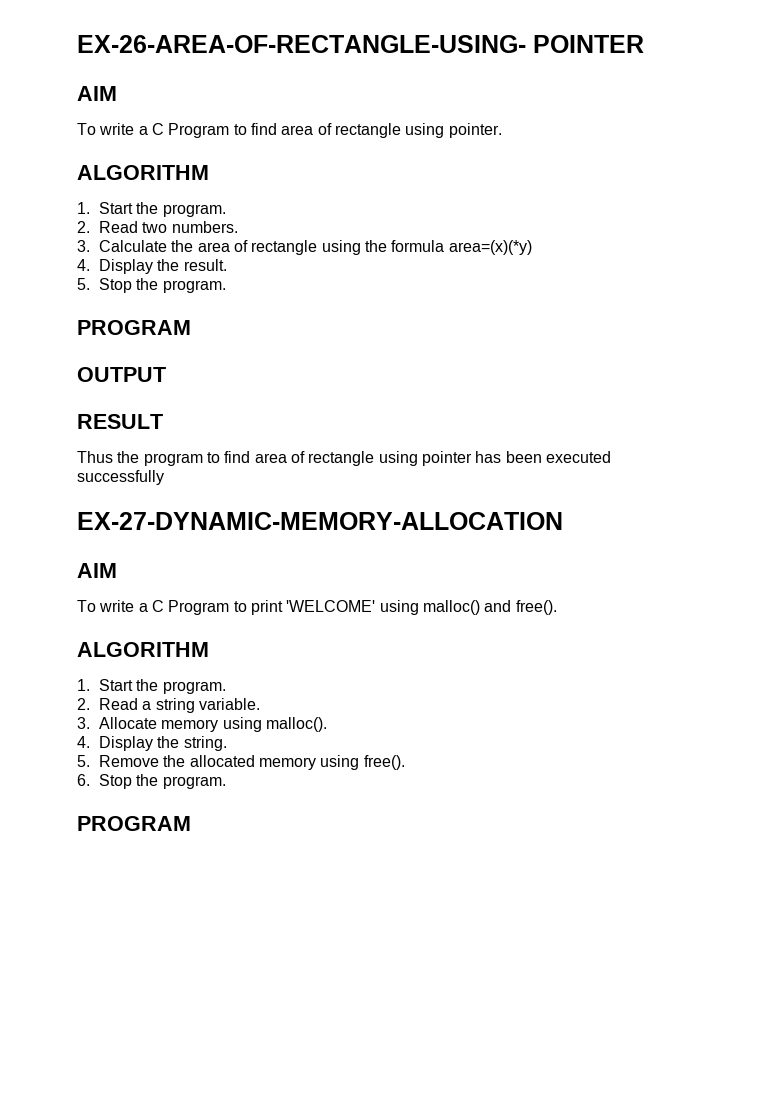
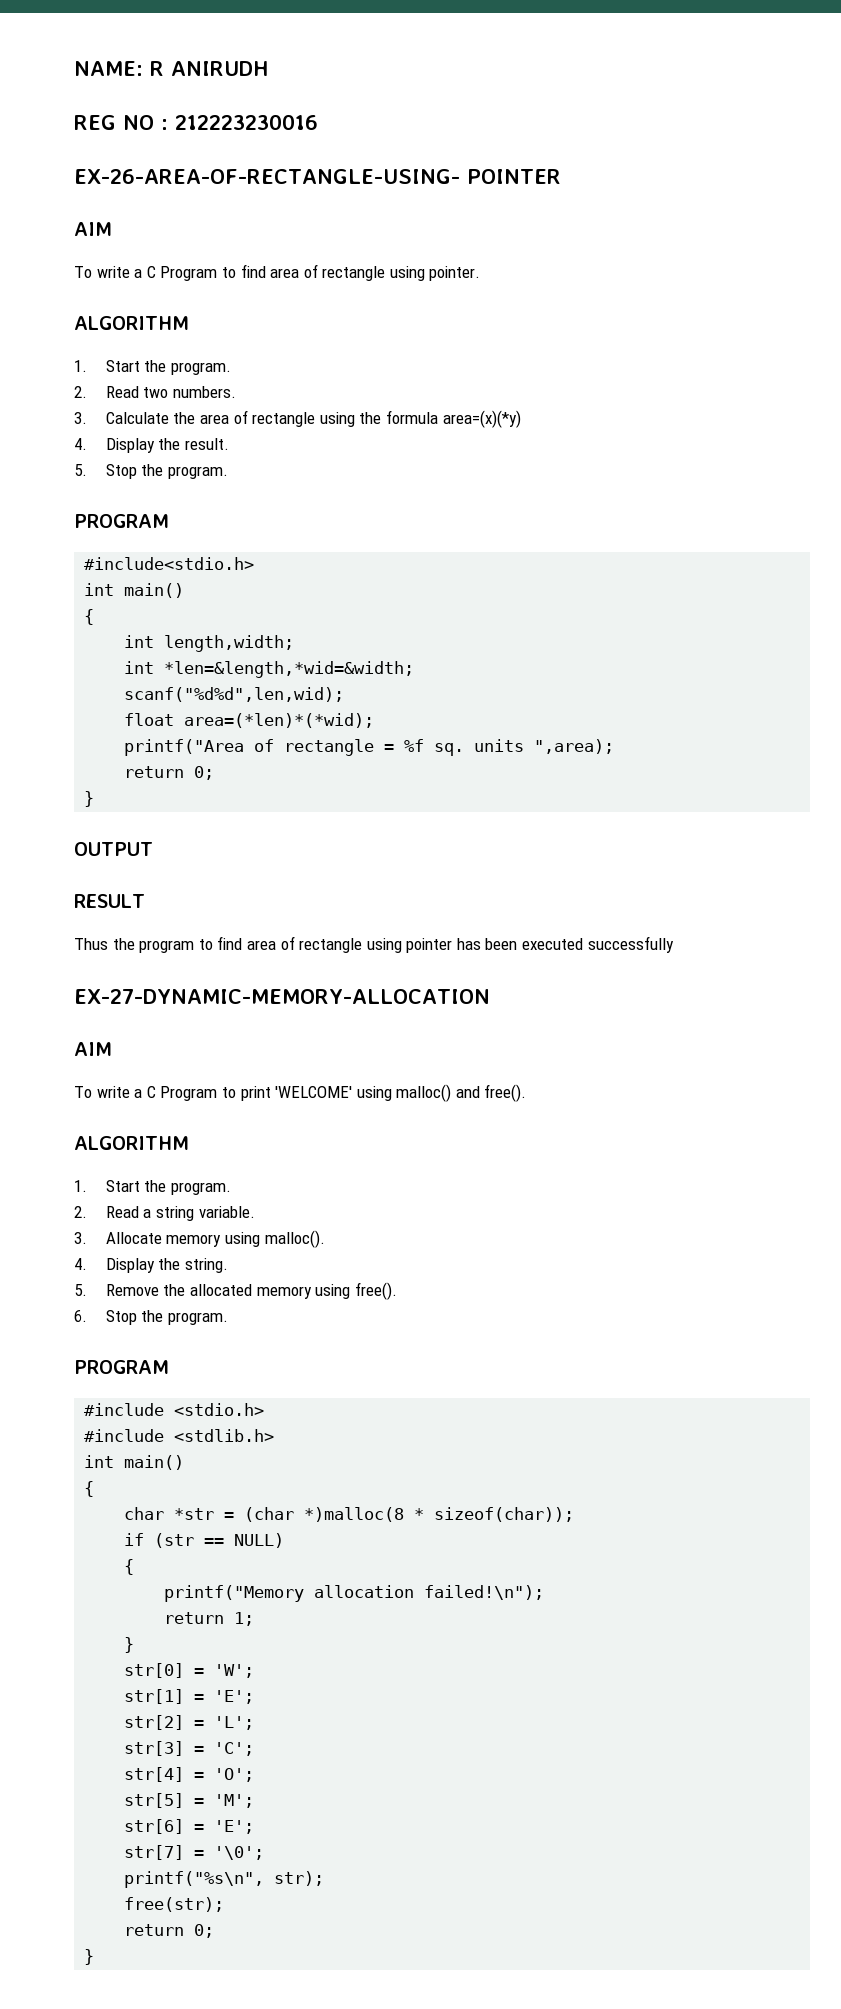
+ NAME: R ANIRUDH
+ REG NO : 212223230016
+ #include<stdio.h>
+ int main()
+ {
+ int length,width;
+ int *len=&length,*wid=&width;
+ scanf("%d%d",len,wid);
+ float area=(*len)*(*wid);
+ printf("Area of rectangle = %f sq. units ",area);
+ return 0;
+ }
+ #include <stdio.h>
+ #include <stdlib.h>
+ int main()
+ {
+ char *str = (char *)malloc(8 * sizeof(char));
+ if (str == NULL)
+ {
+ printf("Memory allocation failed!\n");
+ return 1;
+ }
+ str[0] = 'W';
+ str[1] = 'E';
+ str[2] = 'L';
+ str[3] = 'C';
+ str[4] = 'O';
+ str[5] = 'M';
+ str[6] = 'E';
+ str[7] = '\0';
+ printf("%s\n", str);
+ free(str);
+ return 0;
+ }

